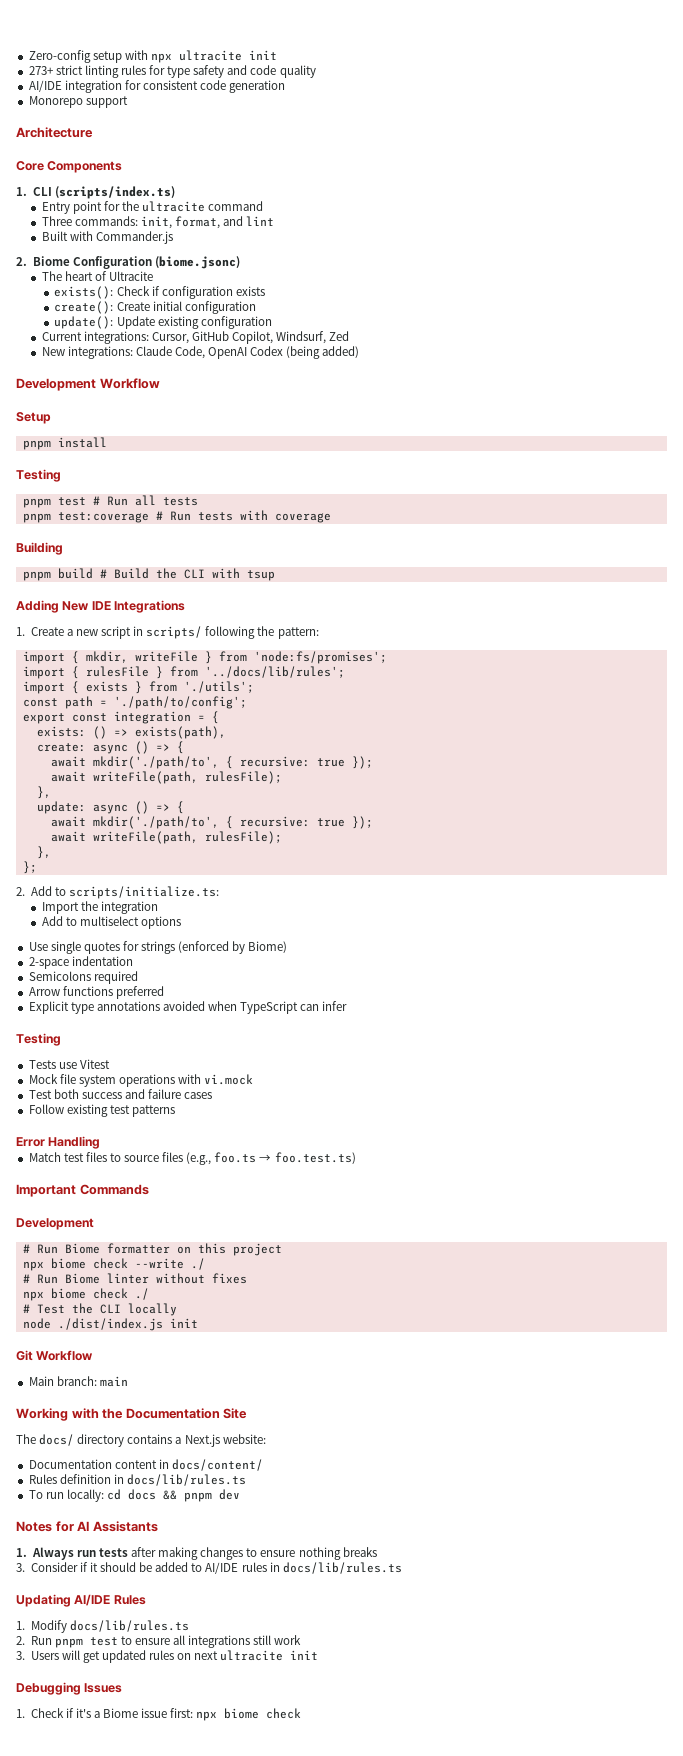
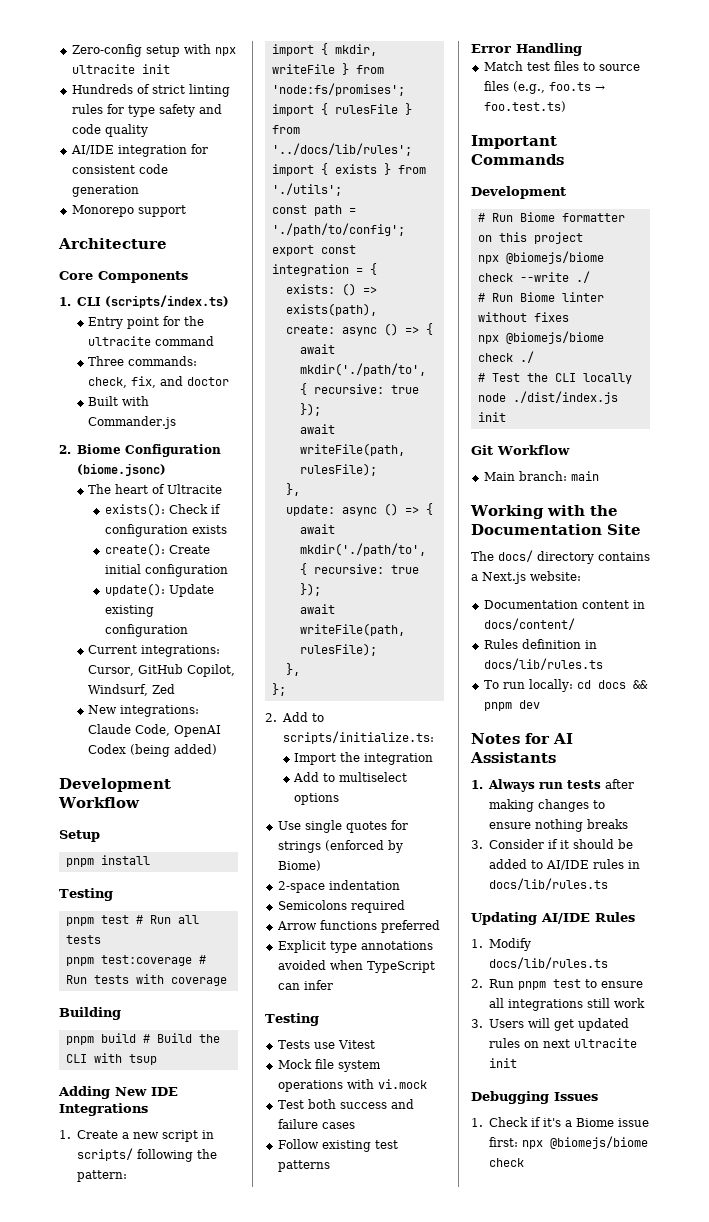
- 273+ strict linting rules for type safety and code quality
+ Hundreds of strict linting rules for type safety and code quality
- Three commands: init, format, and lint
+ Three commands: check, fix, and doctor
- npx biome check --write ./
+ npx @biomejs/biome check --write ./
- npx biome check ./
+ npx @biomejs/biome check ./
- 1. Check if it's a Biome issue first: npx biome check
+ 1. Check if it's a Biome issue first: npx @biomejs/biome check

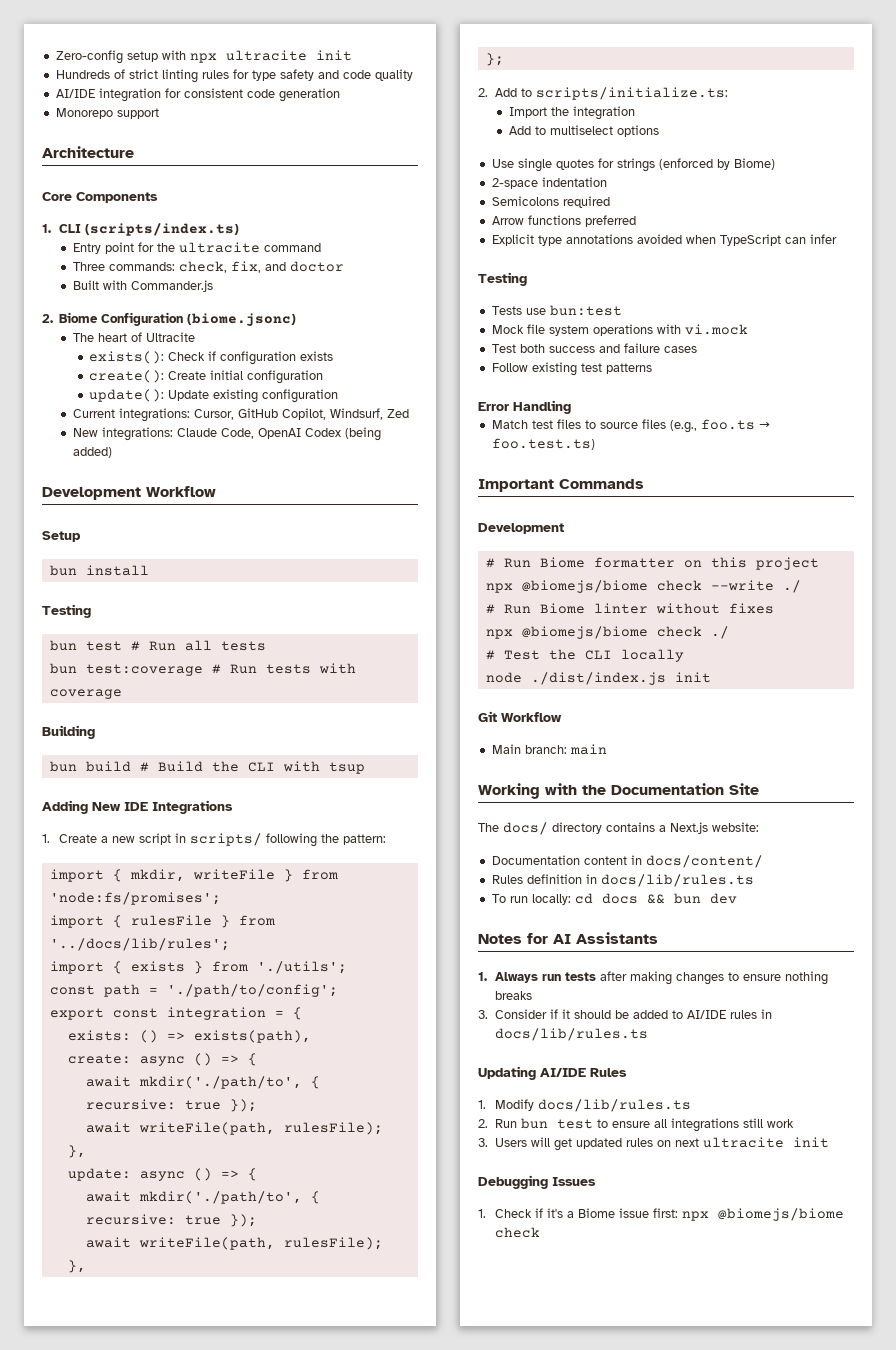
- pnpm install
+ bun install
- pnpm test # Run all tests
+ bun test # Run all tests
- pnpm test:coverage # Run tests with coverage
+ bun test:coverage # Run tests with coverage
- pnpm build # Build the CLI with tsup
+ bun build # Build the CLI with tsup
- Tests use Vitest
+ Tests use bun:test
- To run locally: cd docs && pnpm dev
+ To run locally: cd docs && bun dev
- 2. Run pnpm test to ensure all integrations still work
+ 2. Run bun test to ensure all integrations still work

